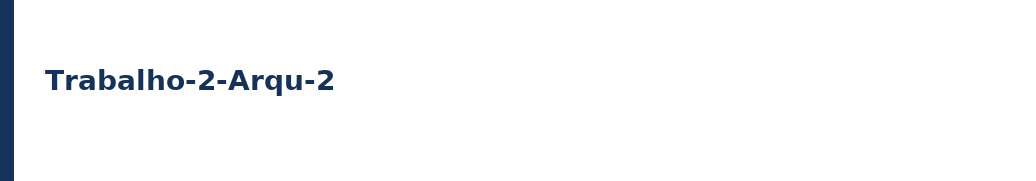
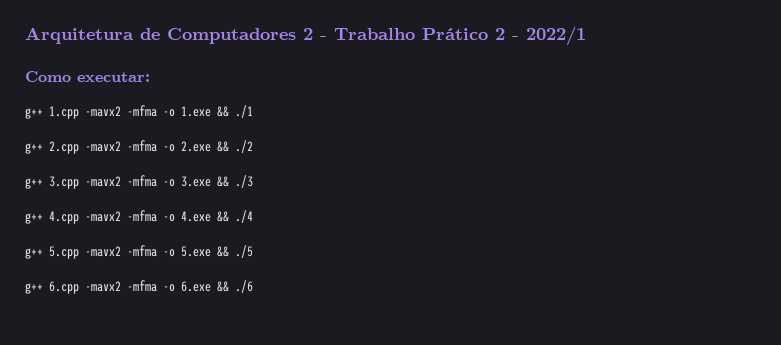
- Trabalho-2-Arqu-2
+ Arquitetura de Computadores 2 - Trabalho Prático 2 - 2022/1
+ Como executar:
+ g++ 1.cpp -mavx2 -mfma -o 1.exe && ./1
+ g++ 2.cpp -mavx2 -mfma -o 2.exe && ./2
+ g++ 3.cpp -mavx2 -mfma -o 3.exe && ./3
+ g++ 4.cpp -mavx2 -mfma -o 4.exe && ./4
+ g++ 5.cpp -mavx2 -mfma -o 5.exe && ./5
+ g++ 6.cpp -mavx2 -mfma -o 6.exe && ./6

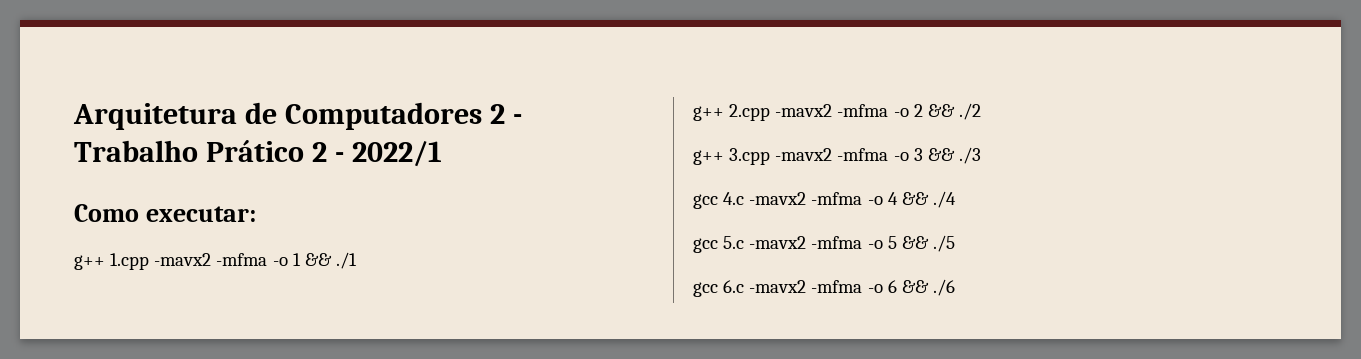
- g++ 1.cpp -mavx2 -mfma -o 1.exe && ./1
+ g++ 1.cpp -mavx2 -mfma -o 1 && ./1
- g++ 2.cpp -mavx2 -mfma -o 2.exe && ./2
+ g++ 2.cpp -mavx2 -mfma -o 2 && ./2
- g++ 3.cpp -mavx2 -mfma -o 3.exe && ./3
+ g++ 3.cpp -mavx2 -mfma -o 3 && ./3
- g++ 4.cpp -mavx2 -mfma -o 4.exe && ./4
+ gcc 4.c -mavx2 -mfma -o 4 && ./4
- g++ 5.cpp -mavx2 -mfma -o 5.exe && ./5
+ gcc 5.c -mavx2 -mfma -o 5 && ./5
- g++ 6.cpp -mavx2 -mfma -o 6.exe && ./6
+ gcc 6.c -mavx2 -mfma -o 6 && ./6

